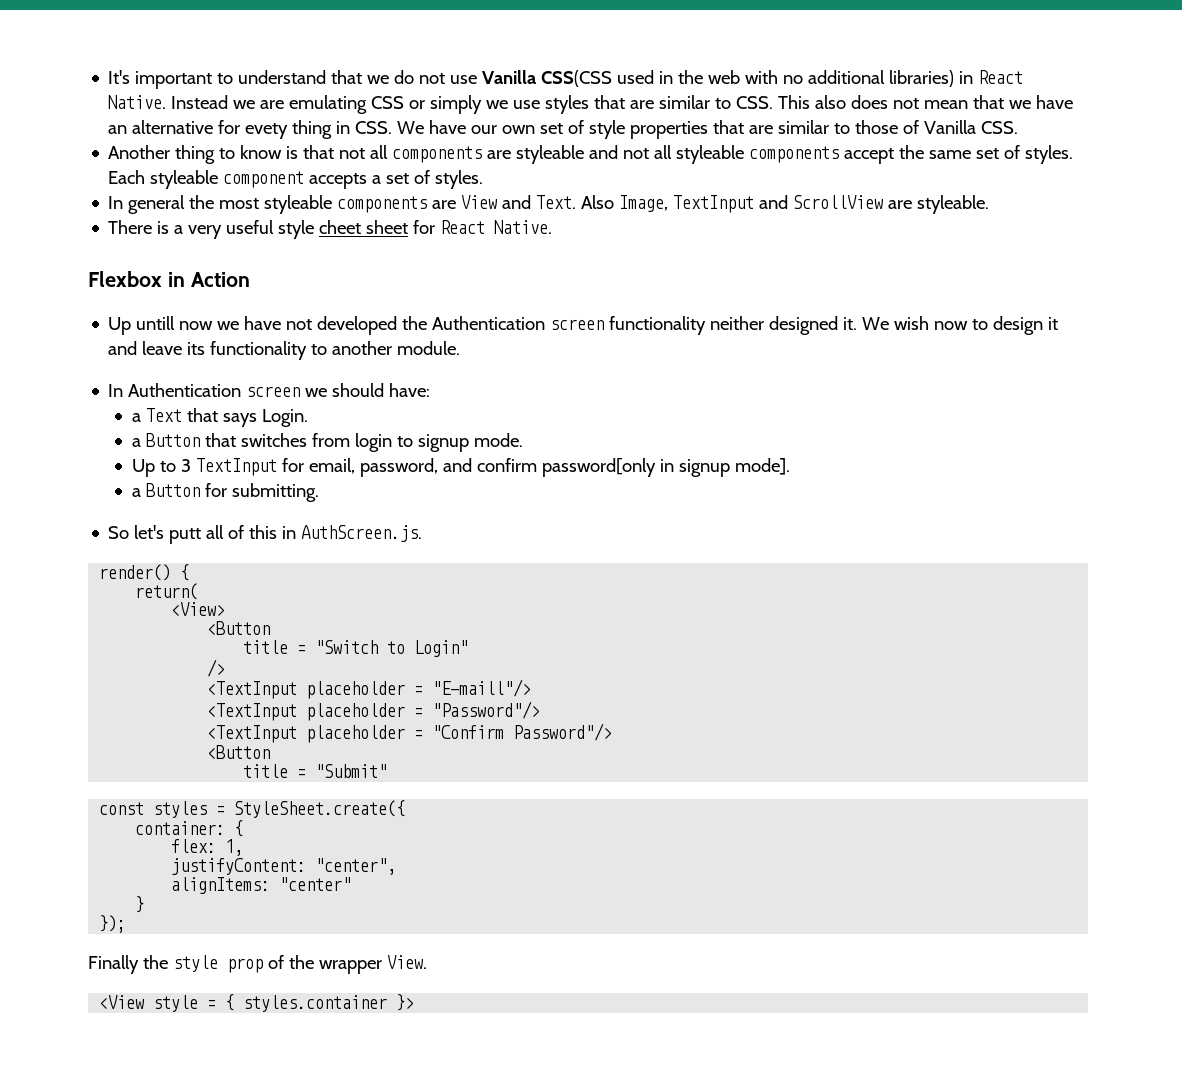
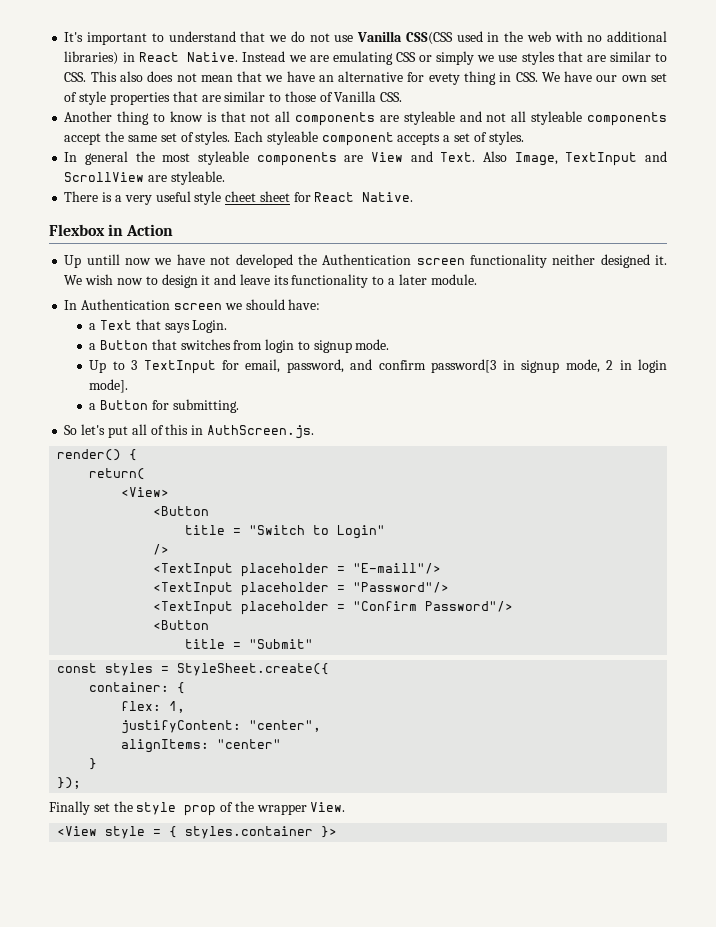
- We wish now to design it and leave its functionality to another module.
+ We wish now to design it and leave its functionality to a later module.
- Up to 3 TextInput for email, password, and confirm password[only in signup mode].
+ Up to 3 TextInput for email, password, and confirm password[3 in signup mode, 2 in login mode].
- So let's putt all of this in AuthScreen.js.
+ So let's put all of this in AuthScreen.js.
- Finally the style prop of the wrapper View.
+ Finally set the style prop of the wrapper View.

